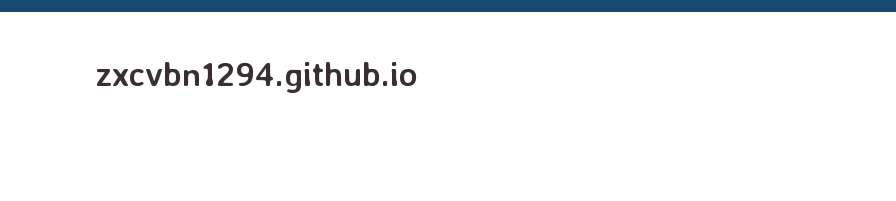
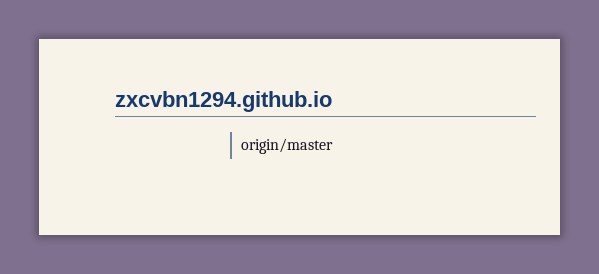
+ origin/master

